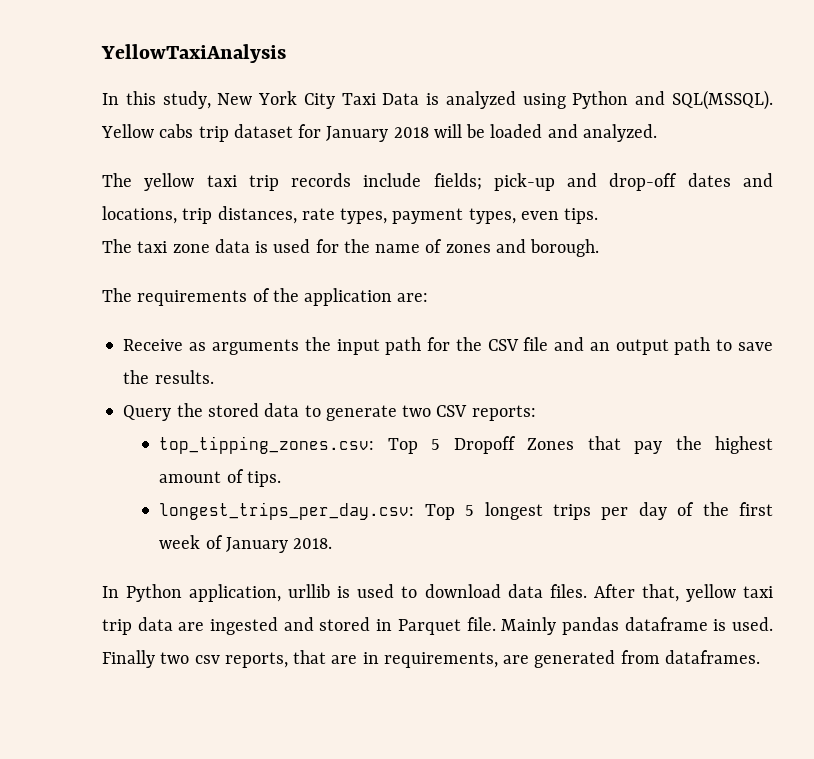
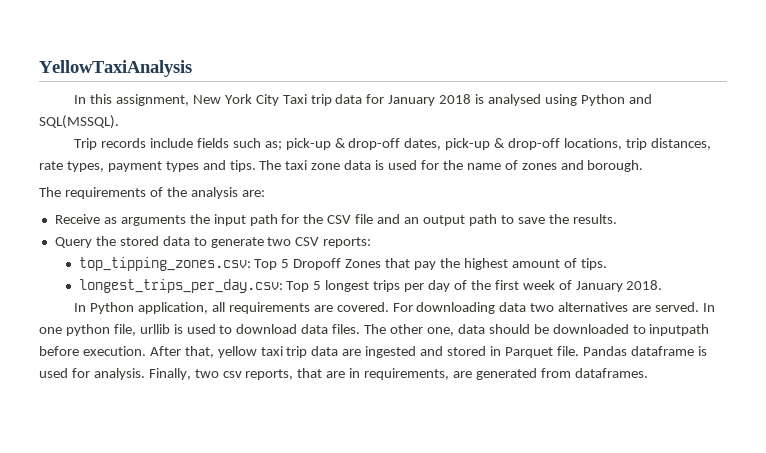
- In this study, New York City Taxi Data is analyzed using Python and SQL(MSSQL). Yellow cabs trip dataset for January 2018 will be loaded and analyzed.
- The yellow taxi trip records include fields; pick-up and drop-off dates and locations, trip distances, rate types, payment types, even tips.
- The taxi zone data is used for the name of zones and borough.
+ In this assignment, New York City Taxi trip data for January 2018 is analysed using Python and SQL(MSSQL).
+ Trip records include fields such as; pick-up & drop-off dates, pick-up & drop-off locations, trip distances, rate types, payment types and tips. The taxi zone data is used for the name of zones and borough.
- The requirements of the application are:
+ The requirements of the analysis are:
- In Python application, urllib is used to download data files.
+ In Python application, all requirements are covered. For downloading data two alternatives are served. In one python file, urllib is used to download data files.
+ The other one, data should be downloaded to inputpath before execution.
- Mainly pandas dataframe is used. Finally two csv reports, that are in requirements, are generated from dataframes.
+ Pandas dataframe is used for analysis. Finally, two csv reports, that are in requirements, are generated from dataframes.

